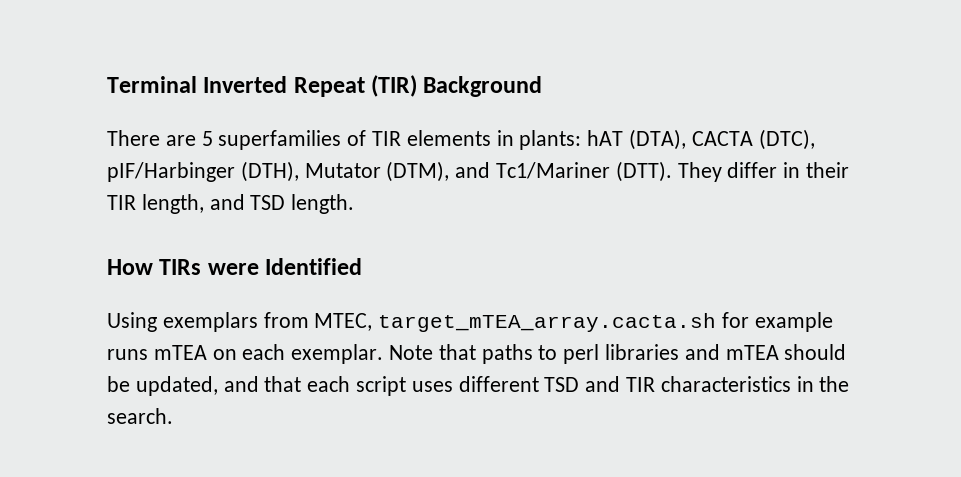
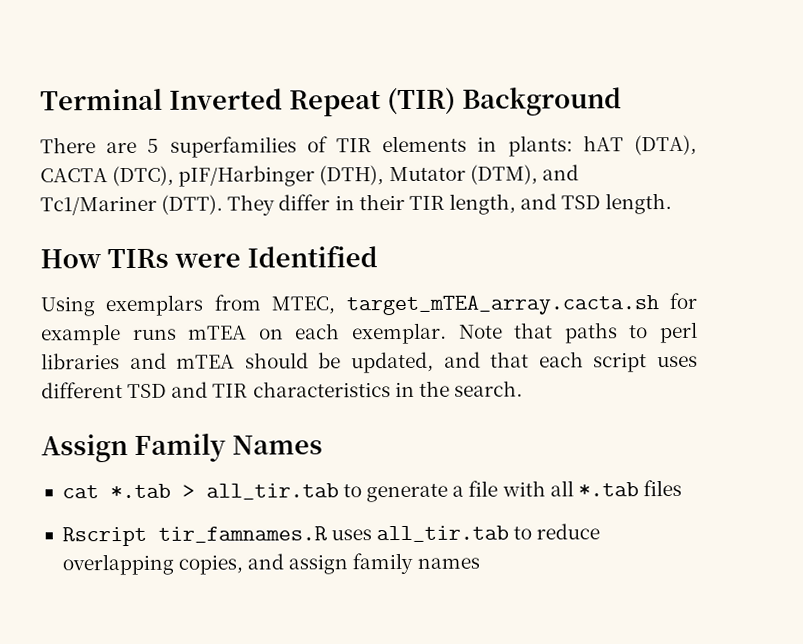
+ Assign Family Names
+ cat *.tab > all_tir.tab to generate a file with all *.tab files
+ Rscript tir_famnames.R uses all_tir.tab to reduce overlapping copies, and assign family names

